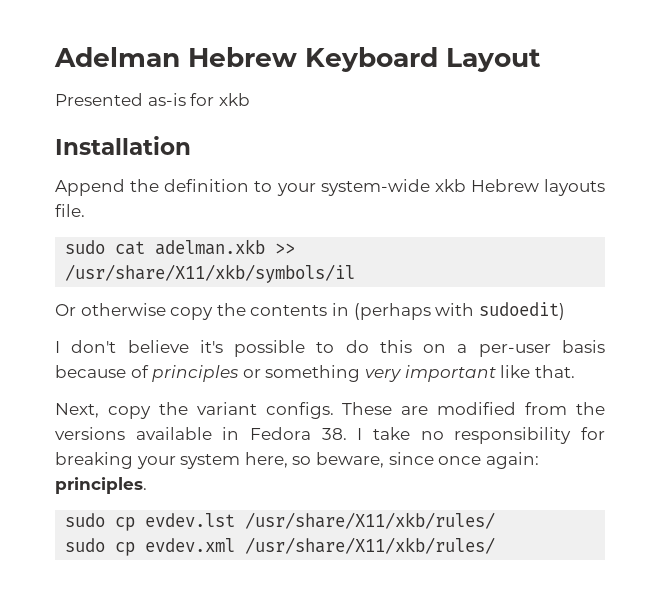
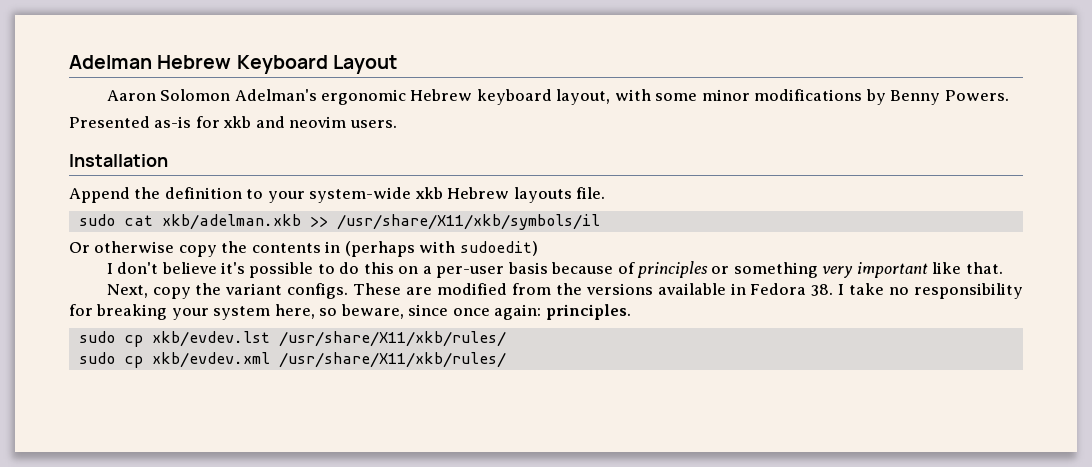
+ Aaron Solomon Adelman's ergonomic Hebrew keyboard layout, with some minor modifications by Benny Powers.
- Presented as-is for xkb
+ Presented as-is for xkb and neovim users.
- sudo cat adelman.xkb >> /usr/share/X11/xkb/symbols/il
+ sudo cat xkb/adelman.xkb >> /usr/share/X11/xkb/symbols/il
- sudo cp evdev.lst /usr/share/X11/xkb/rules/
+ sudo cp xkb/evdev.lst /usr/share/X11/xkb/rules/
- sudo cp evdev.xml /usr/share/X11/xkb/rules/
+ sudo cp xkb/evdev.xml /usr/share/X11/xkb/rules/

